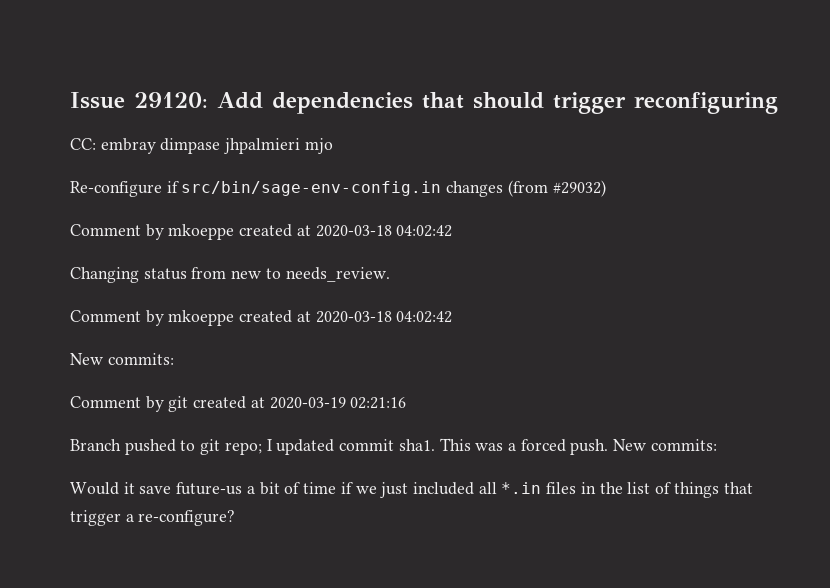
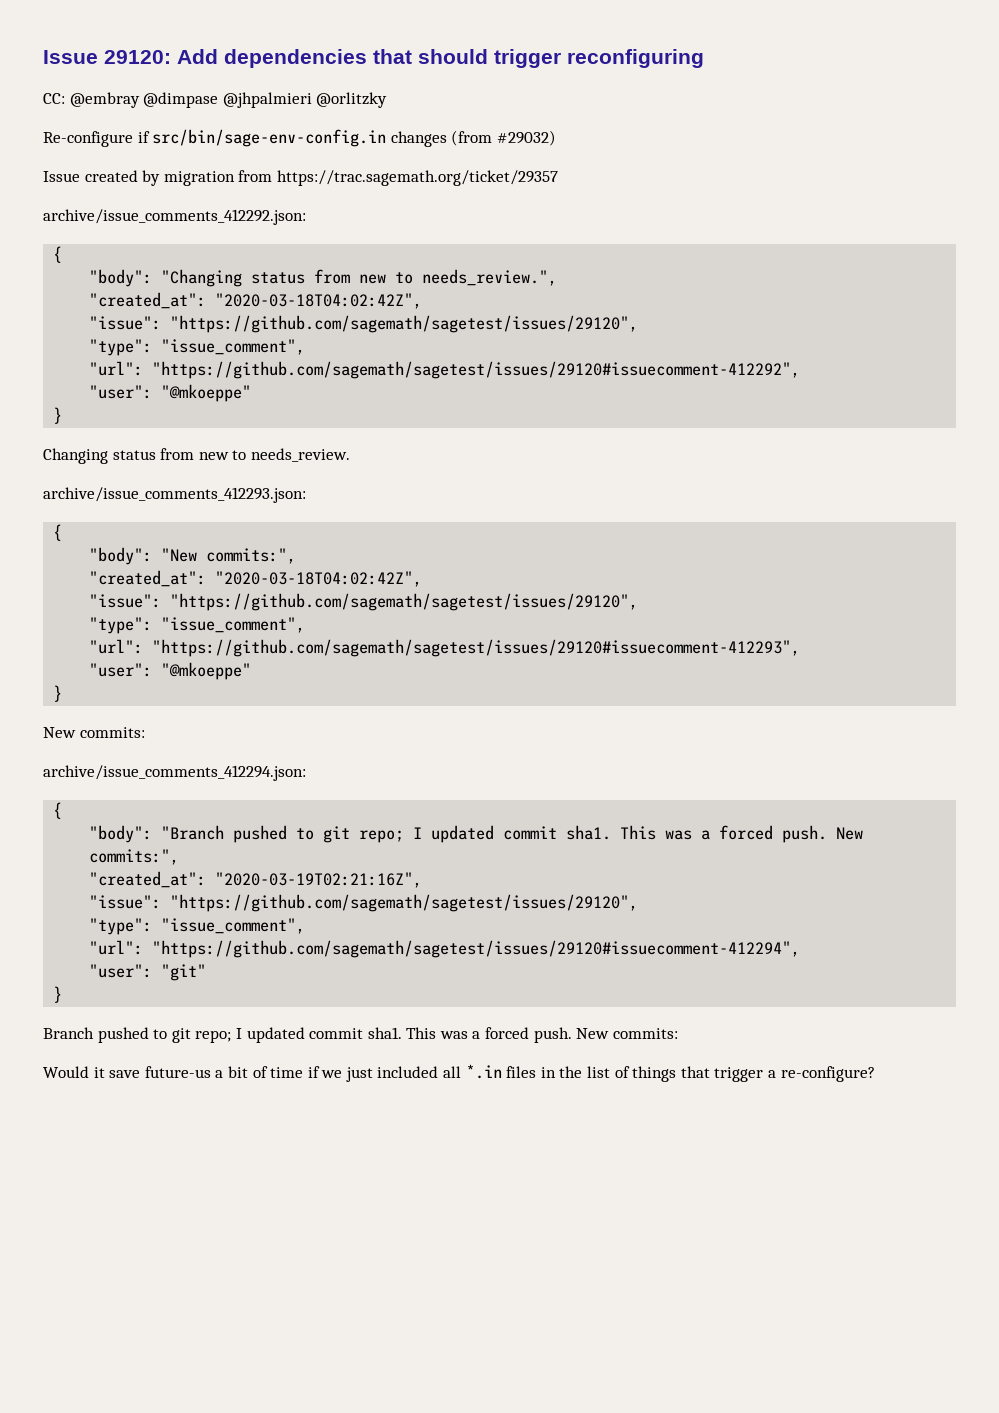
- CC: embray dimpase jhpalmieri mjo
+ CC: @embray @dimpase @jhpalmieri @orlitzky
  Re-configure if src/bin/sage-env-config.in changes (from #29032)
- Comment by mkoeppe created at 2020-03-18 04:02:42
+ Issue created by migration from https://trac.sagemath.org/ticket/29357
+ archive/issue_comments_412292.json:
+ {
+ "body": "Changing status from new to needs_review.",
+ "created_at": "2020-03-18T04:02:42Z",
+ "issue": "https://github.com/sagemath/sagetest/issues/29120",
+ "type": "issue_comment",
+ "url": "https://github.com/sagemath/sagetest/issues/29120#issuecomment-412292",
+ "user": "@mkoeppe"
+ }
  Changing status from new to needs_review.
- Comment by mkoeppe created at 2020-03-18 04:02:42
+ archive/issue_comments_412293.json:
+ {
+ "body": "New commits:",
+ "created_at": "2020-03-18T04:02:42Z",
+ "issue": "https://github.com/sagemath/sagetest/issues/29120",
+ "type": "issue_comment",
+ "url": "https://github.com/sagemath/sagetest/issues/29120#issuecomment-412293",
+ "user": "@mkoeppe"
+ }
  New commits:
- Comment by git created at 2020-03-19 02:21:16
+ archive/issue_comments_412294.json:
+ {
+ "body": "Branch pushed to git repo; I updated commit sha1. This was a forced push. New commits:",
+ "created_at": "2020-03-19T02:21:16Z",
+ "issue": "https://github.com/sagemath/sagetest/issues/29120",
+ "type": "issue_comment",
+ "url": "https://github.com/sagemath/sagetest/issues/29120#issuecomment-412294",
+ "user": "git"
+ }

